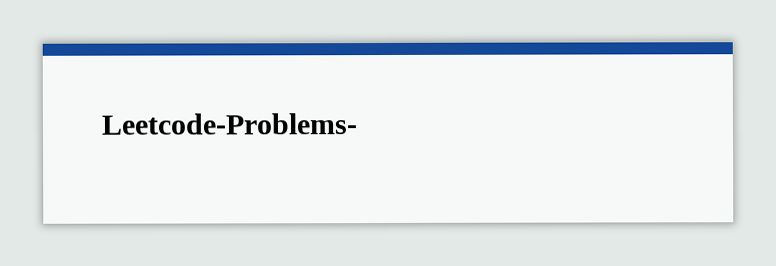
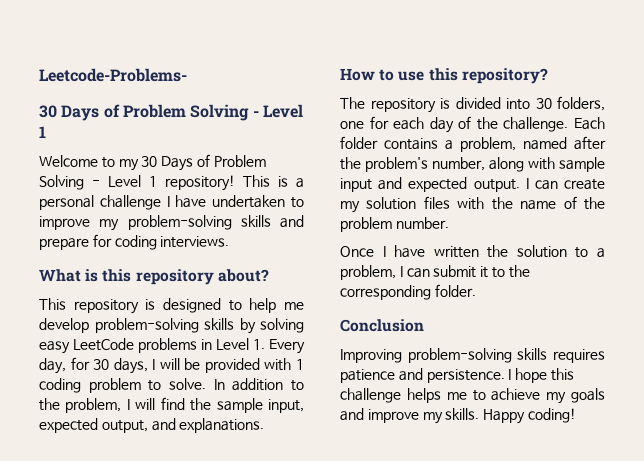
  Leetcode-Problems-
+ 30 Days of Problem Solving - Level 1
+ Welcome to my 30 Days of Problem Solving - Level 1 repository! This is a personal challenge I have undertaken to improve my problem-solving skills and prepare for coding interviews.
+ What is this repository about?
+ This repository is designed to help me develop problem-solving skills by solving easy LeetCode problems in Level 1. Every day, for 30 days, I will be provided with 1 coding problem to solve. In addition to the problem, I will find the sample input, expected output, and explanations.
+ How to use this repository?
+ The repository is divided into 30 folders, one for each day of the challenge. Each folder contains a problem, named after the problem's number, along with sample input and expected output. I can create my solution files with the name of the problem number.
+ Once I have written the solution to a problem, I can submit it to the corresponding folder.
+ Conclusion
+ Improving problem-solving skills requires patience and persistence. I hope this challenge helps me to achieve my goals and improve my skills. Happy coding!

